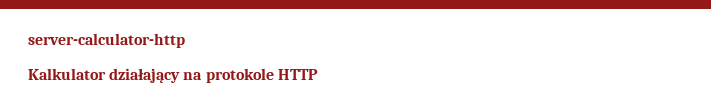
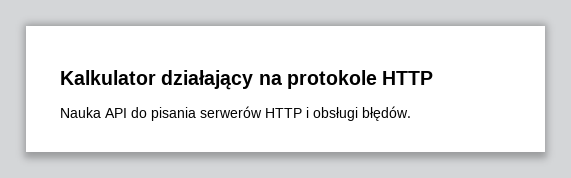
- server-calculator-http
+ Nauka API do pisania serwerów HTTP i obsługi błędów.

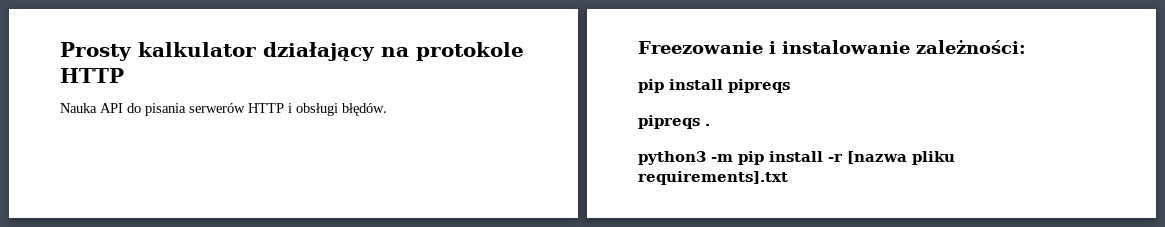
- Kalkulator działający na protokole HTTP
+ Prosty kalkulator działający na protokole HTTP
+ Freezowanie i instalowanie zależności:
+ pip install pipreqs
+ pipreqs .
+ python3 -m pip install -r [nazwa pliku requirements].txt

